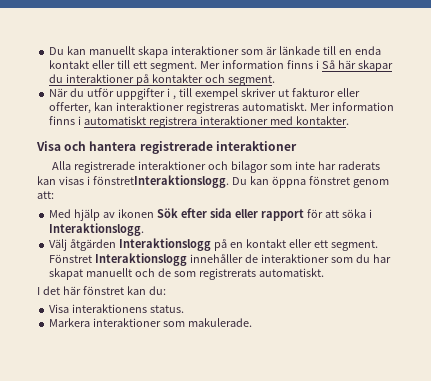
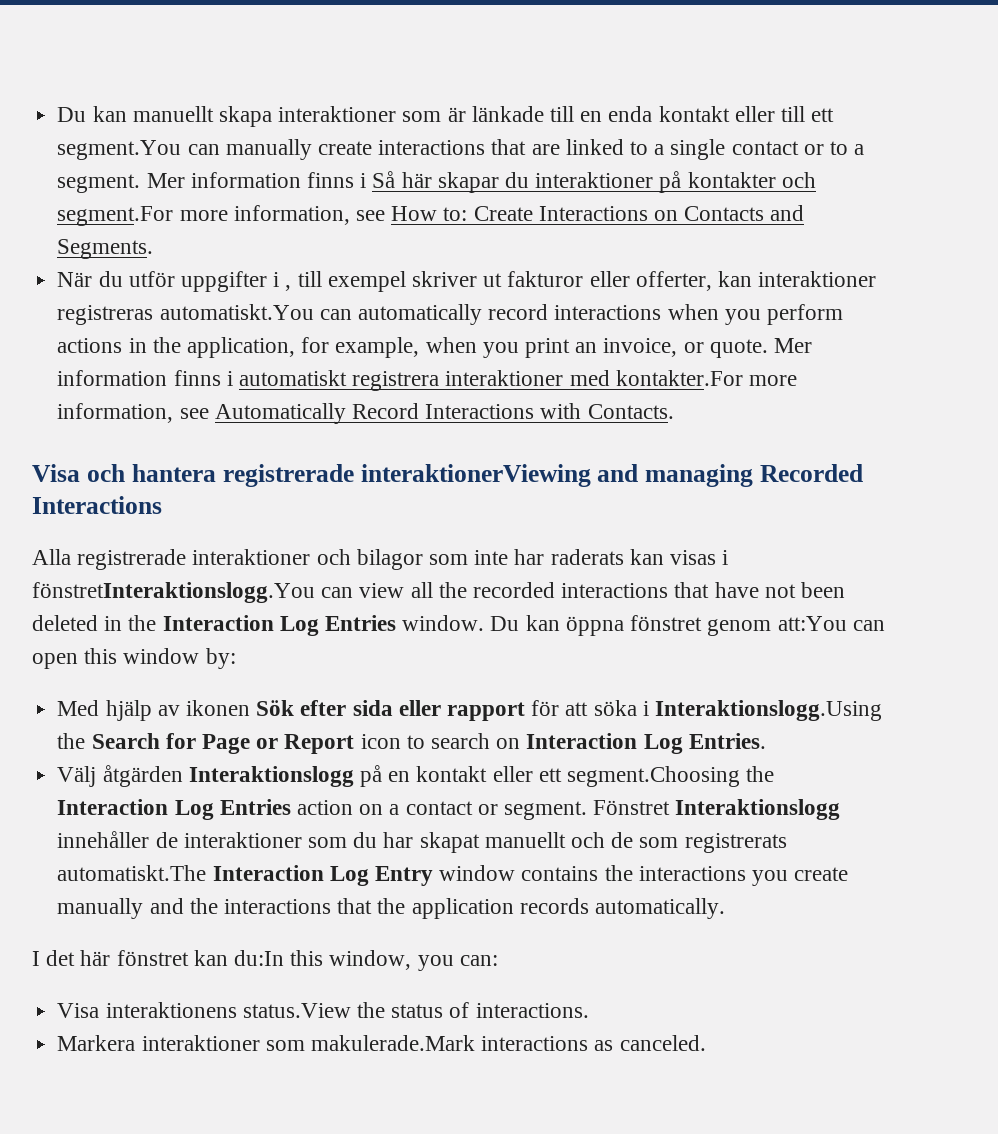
- Du kan manuellt skapa interaktioner som är länkade till en enda kontakt eller till ett segment.
+ Du kan manuellt skapa interaktioner som är länkade till en enda kontakt eller till ett segment.You can manually create interactions that are linked to a single contact or to a segment.
- Mer information finns i Så här skapar du interaktioner på kontakter och segment.
+ Mer information finns i Så här skapar du interaktioner på kontakter och segment.For more information, see How to: Create Interactions on Contacts and Segments.
- När du utför uppgifter i , till exempel skriver ut fakturor eller offerter, kan interaktioner registreras automatiskt.
+ När du utför uppgifter i , till exempel skriver ut fakturor eller offerter, kan interaktioner registreras automatiskt.You can automatically record interactions when you perform actions in the application, for example, when you print an invoice, or quote.
- Mer information finns i automatiskt registrera interaktioner med kontakter.
+ Mer information finns i automatiskt registrera interaktioner med kontakter.For more information, see Automatically Record Interactions with Contacts.
- Visa och hantera registrerade interaktioner
+ Visa och hantera registrerade interaktionerViewing and managing Recorded Interactions
- Alla registrerade interaktioner och bilagor som inte har raderats kan visas i fönstretInteraktionslogg.
+ Alla registrerade interaktioner och bilagor som inte har raderats kan visas i fönstretInteraktionslogg.You can view all the recorded interactions that have not been deleted in the Interaction Log Entries window.
- Du kan öppna fönstret genom att:
+ Du kan öppna fönstret genom att:You can open this window by:
- Med hjälp av ikonen Sök efter sida eller rapport för att söka i Interaktionslogg.
+ Med hjälp av ikonen Sök efter sida eller rapport för att söka i Interaktionslogg.Using the Search for Page or Report icon to search on Interaction Log Entries.
- Välj åtgärden Interaktionslogg på en kontakt eller ett segment.
+ Välj åtgärden Interaktionslogg på en kontakt eller ett segment.Choosing the Interaction Log Entries action on a contact or segment.
- Fönstret Interaktionslogg innehåller de interaktioner som du har skapat manuellt och de som registrerats automatiskt.
+ Fönstret Interaktionslogg innehåller de interaktioner som du har skapat manuellt och de som registrerats automatiskt.The Interaction Log Entry window contains the interactions you create manually and the interactions that the application records automatically.
- I det här fönstret kan du:
- Visa interaktionens status.
+ I det här fönstret kan du:In this window, you can:
+ Visa interaktionens status.View the status of interactions.
- Markera interaktioner som makulerade.
+ Markera interaktioner som makulerade.Mark interactions as canceled.

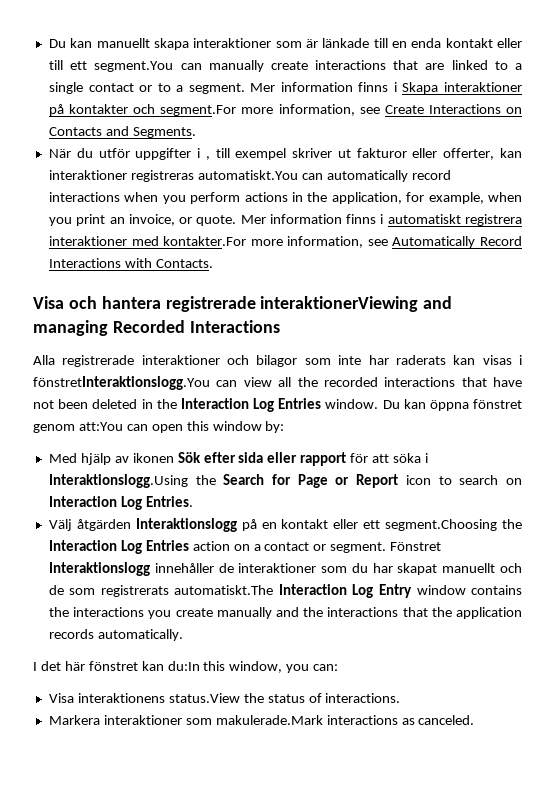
- Mer information finns i Så här skapar du interaktioner på kontakter och segment.For more information, see How to: Create Interactions on Contacts and Segments.
+ Mer information finns i Skapa interaktioner på kontakter och segment.For more information, see Create Interactions on Contacts and Segments.

